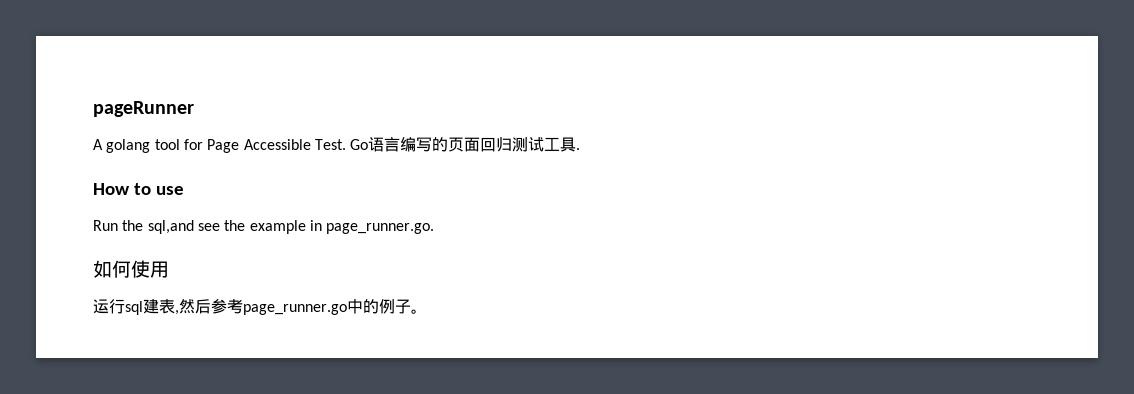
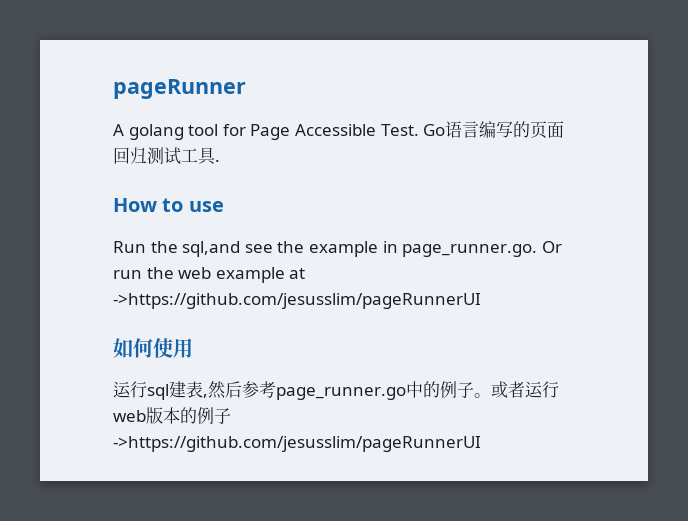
- Run the sql,and see the example in page_runner.go.
+ Run the sql,and see the example in page_runner.go. Or run the web example at ->https://github.com/jesusslim/pageRunnerUI
+ 或者运行web版本的例子->https://github.com/jesusslim/pageRunnerUI

